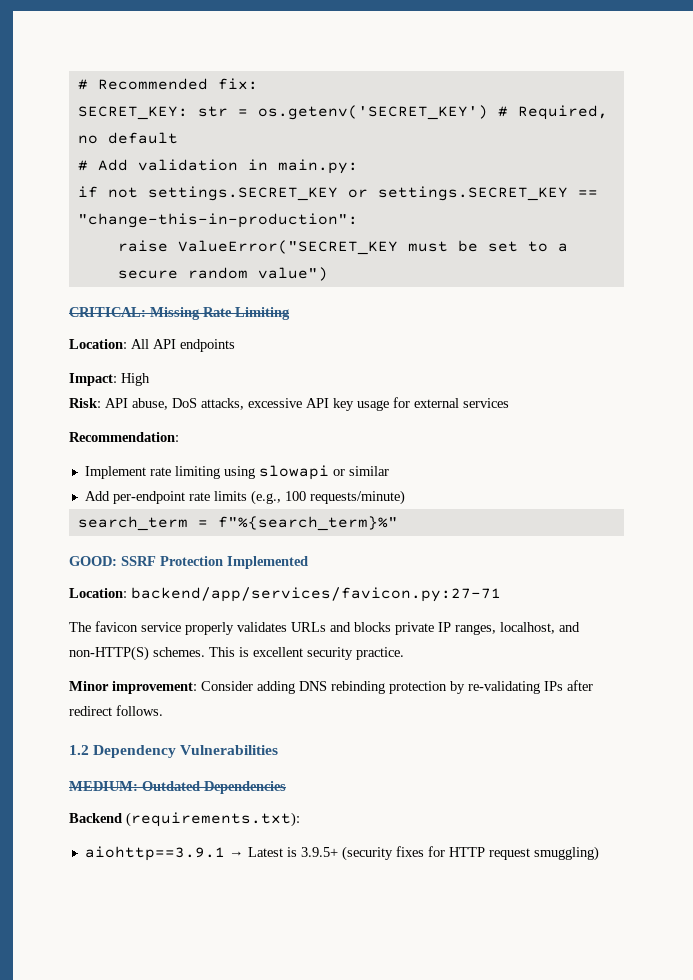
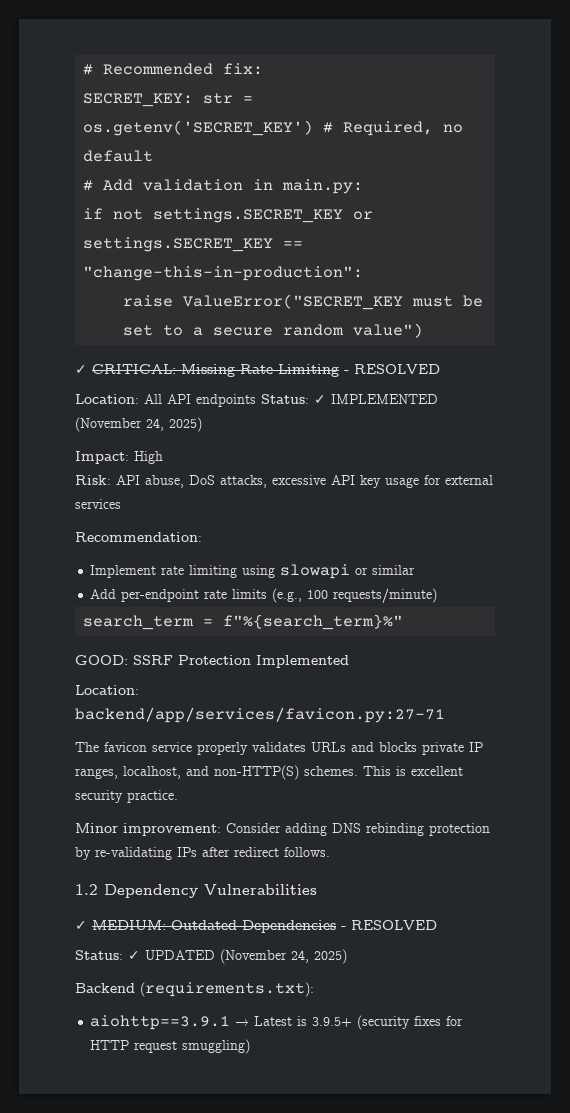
- CRITICAL: Missing Rate Limiting
+ ✓ CRITICAL: Missing Rate Limiting - RESOLVED
- Location: All API endpoints
+ Location: All API endpoints Status: ✓ IMPLEMENTED (November 24, 2025)
- MEDIUM: Outdated Dependencies
+ ✓ MEDIUM: Outdated Dependencies - RESOLVED
+ Status: ✓ UPDATED (November 24, 2025)

